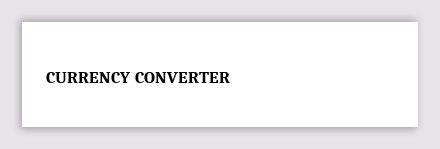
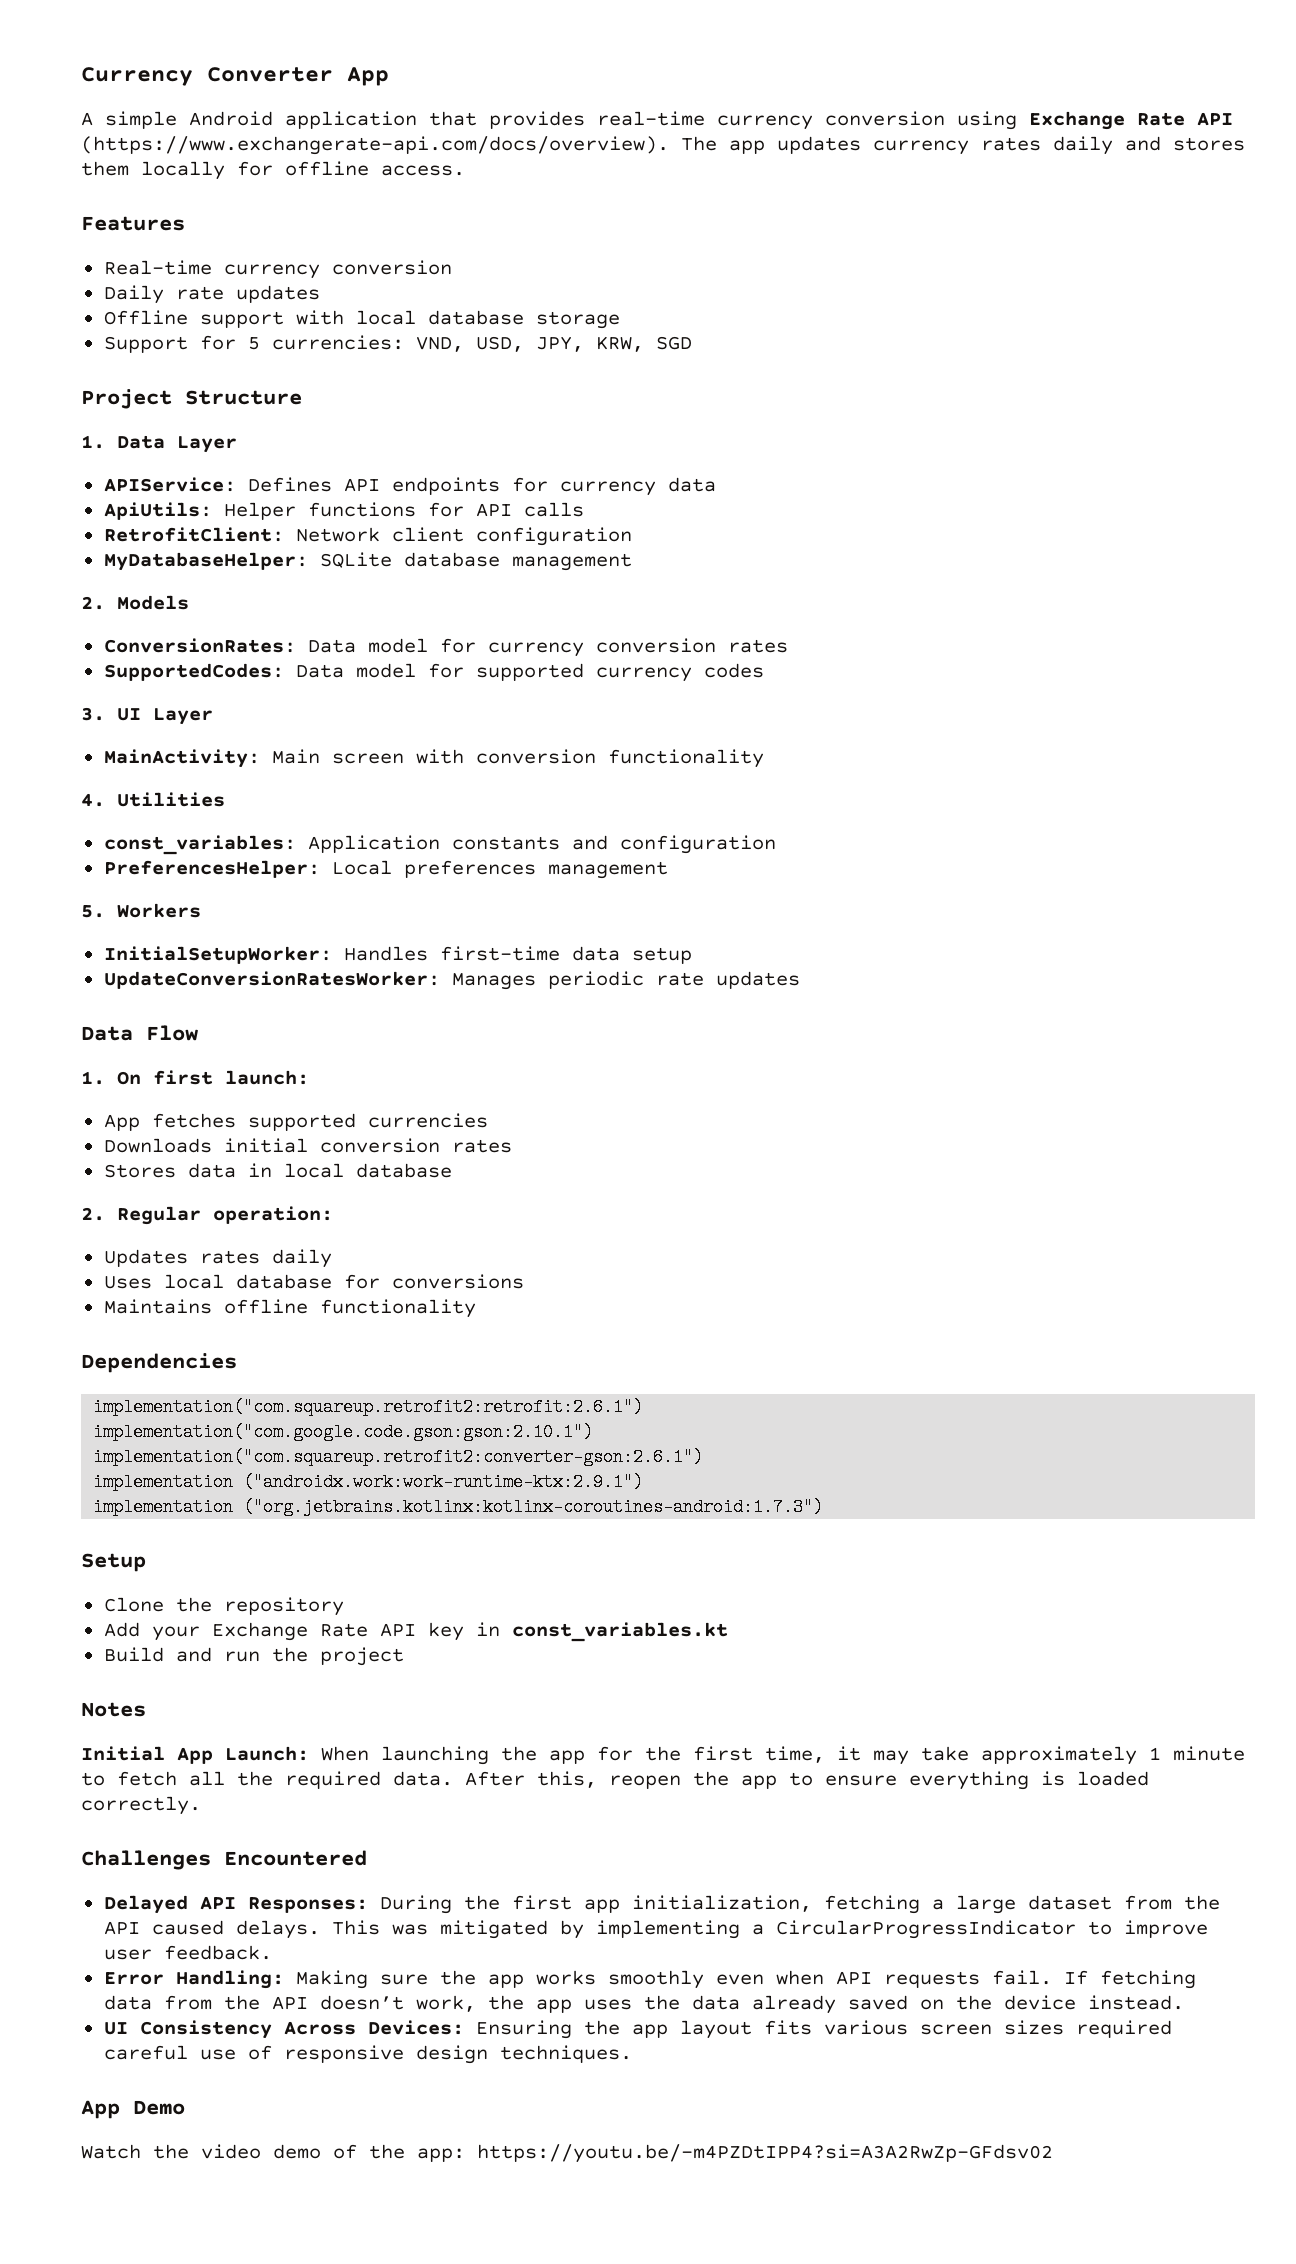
- CURRENCY CONVERTER
+ Currency Converter App
+ A simple Android application that provides real-time currency conversion using Exchange Rate API (https://www.exchangerate-api.com/docs/overview). The app updates currency rates daily and stores them locally for offline access.
+ Features
+ Real-time currency conversion
+ Daily rate updates
+ Offline support with local database storage
+ Support for 5 currencies: VND, USD, JPY, KRW, SGD
+ Project Structure
+ 1. Data Layer
+ APIService: Defines API endpoints for currency data
+ ApiUtils: Helper functions for API calls
+ RetrofitClient: Network client configuration
+ MyDatabaseHelper: SQLite database management
+ 2. Models
+ ConversionRates: Data model for currency conversion rates
+ SupportedCodes: Data model for supported currency codes
+ 3. UI Layer
+ MainActivity: Main screen with conversion functionality
+ 4. Utilities
+ const_variables: Application constants and configuration
+ PreferencesHelper: Local preferences management
+ 5. Workers
+ InitialSetupWorker: Handles first-time data setup
+ UpdateConversionRatesWorker: Manages periodic rate updates
+ Data Flow
+ 1. On first launch:
+ App fetches supported currencies
+ Downloads initial conversion rates
+ Stores data in local database
+ 2. Regular operation:
+ Updates rates daily
+ Uses local database for conversions
+ Maintains offline functionality
+ Dependencies
+ implementation("com.squareup.retrofit2:retrofit:2.6.1")
+ implementation("com.google.code.gson:gson:2.10.1")
+ implementation("com.squareup.retrofit2:converter-gson:2.6.1")
+ implementation ("androidx.work:work-runtime-ktx:2.9.1")
+ implementation ("org.jetbrains.kotlinx:kotlinx-coroutines-android:1.7.3")
+ Setup
+ Clone the repository
+ Add your Exchange Rate API key in const_variables.kt
+ Build and run the project
+ Notes
+ Initial App Launch: When launching the app for the first time, it may take approximately 1 minute to fetch all the required data. After this, reopen the app to ensure everything is loaded correctly.
+ Challenges Encountered
+ Delayed API Responses: During the first app initialization, fetching a large dataset from the API caused delays. This was mitigated by implementing a CircularProgressIndicator to improve user feedback.
+ Error Handling: Making sure the app works smoothly even when API requests fail. If fetching data from the API doesn’t work, the app uses the data already saved on the device instead.
+ UI Consistency Across Devices: Ensuring the app layout fits various screen sizes required careful use of responsive design techniques.
+ App Demo
+ Watch the video demo of the app: https://youtu.be/-m4PZDtIPP4?si=A3A2RwZp-GFdsv02

